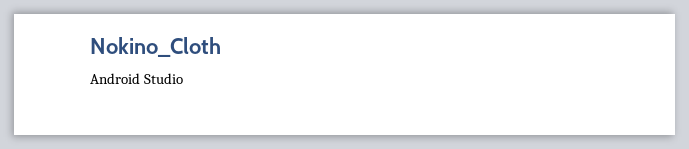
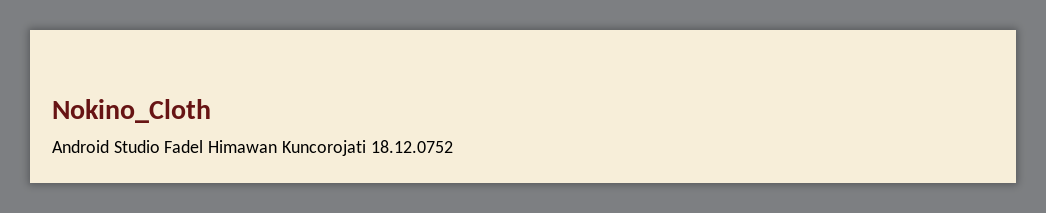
- Android Studio
+ Android Studio Fadel Himawan Kuncorojati 18.12.0752

